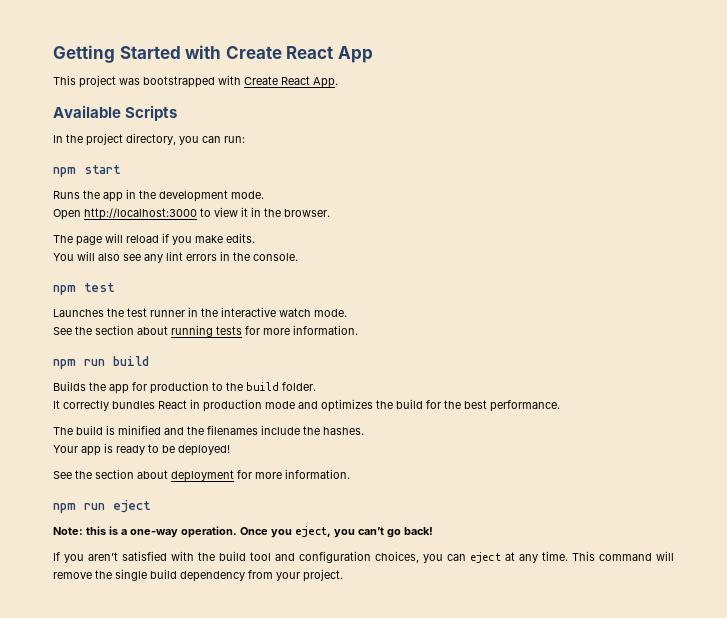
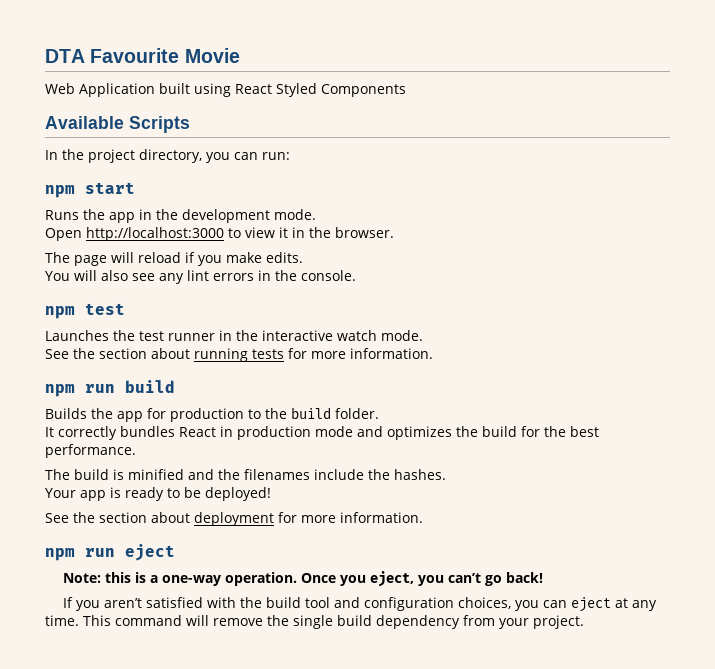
- Getting Started with Create React App
- This project was bootstrapped with Create React App.
+ DTA Favourite Movie
+ Web Application built using React Styled Components

